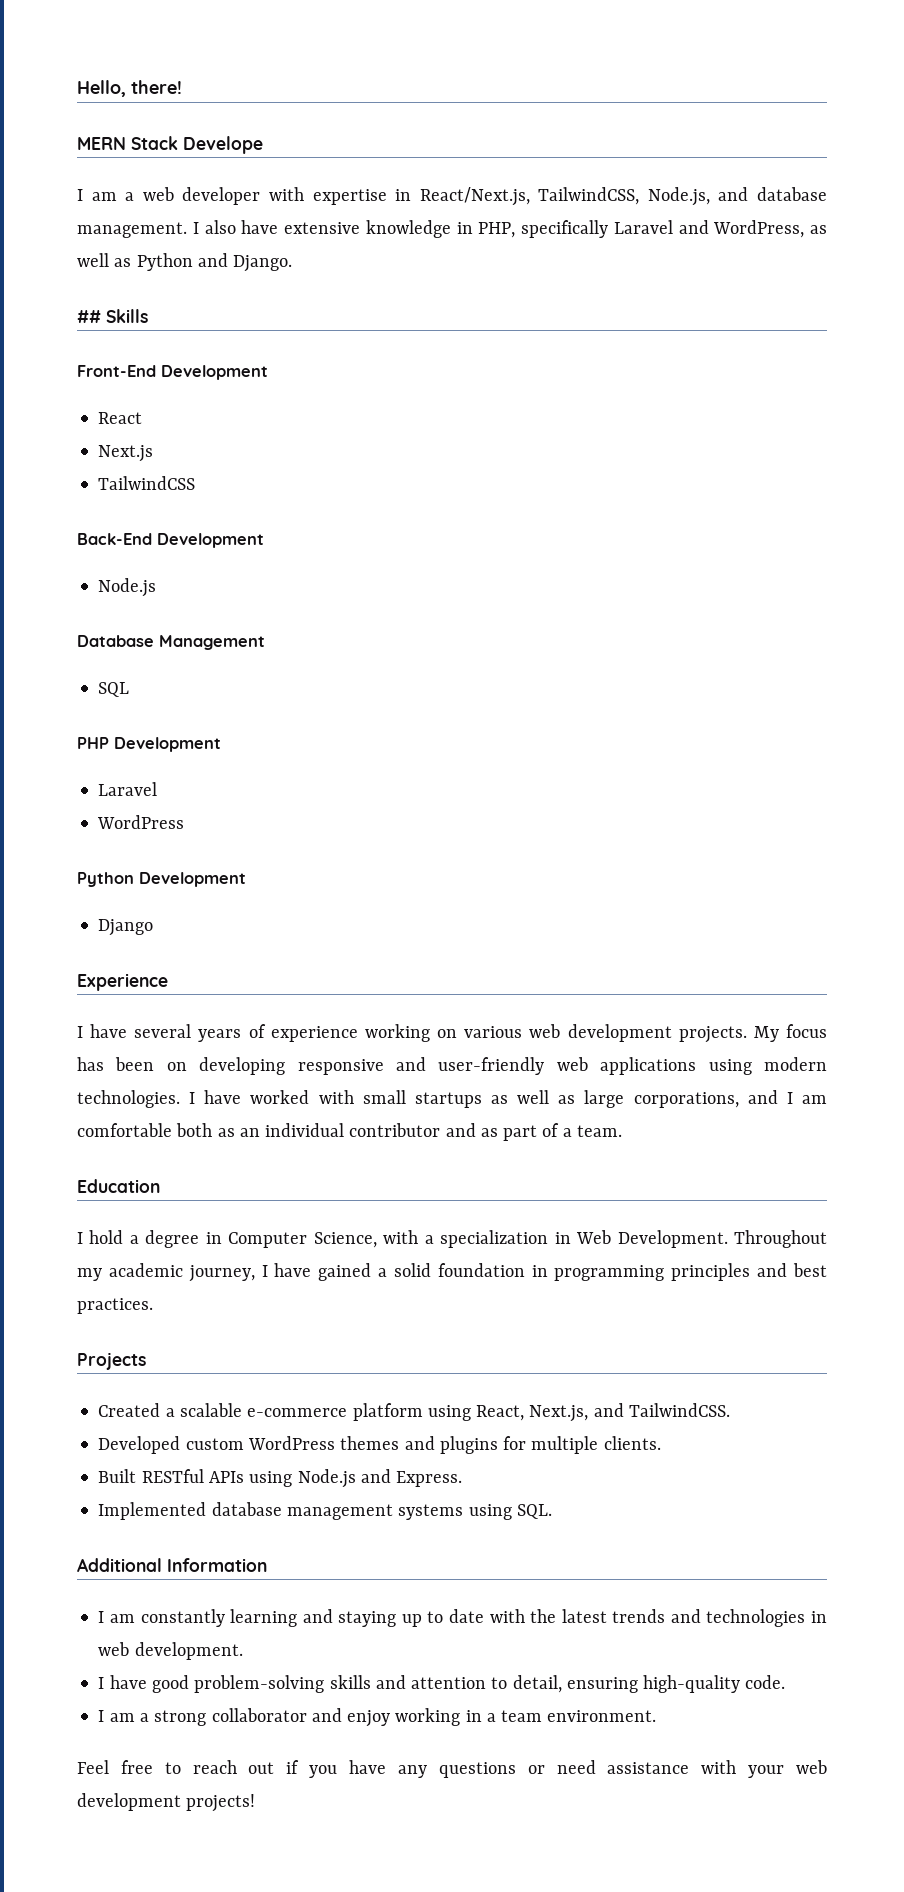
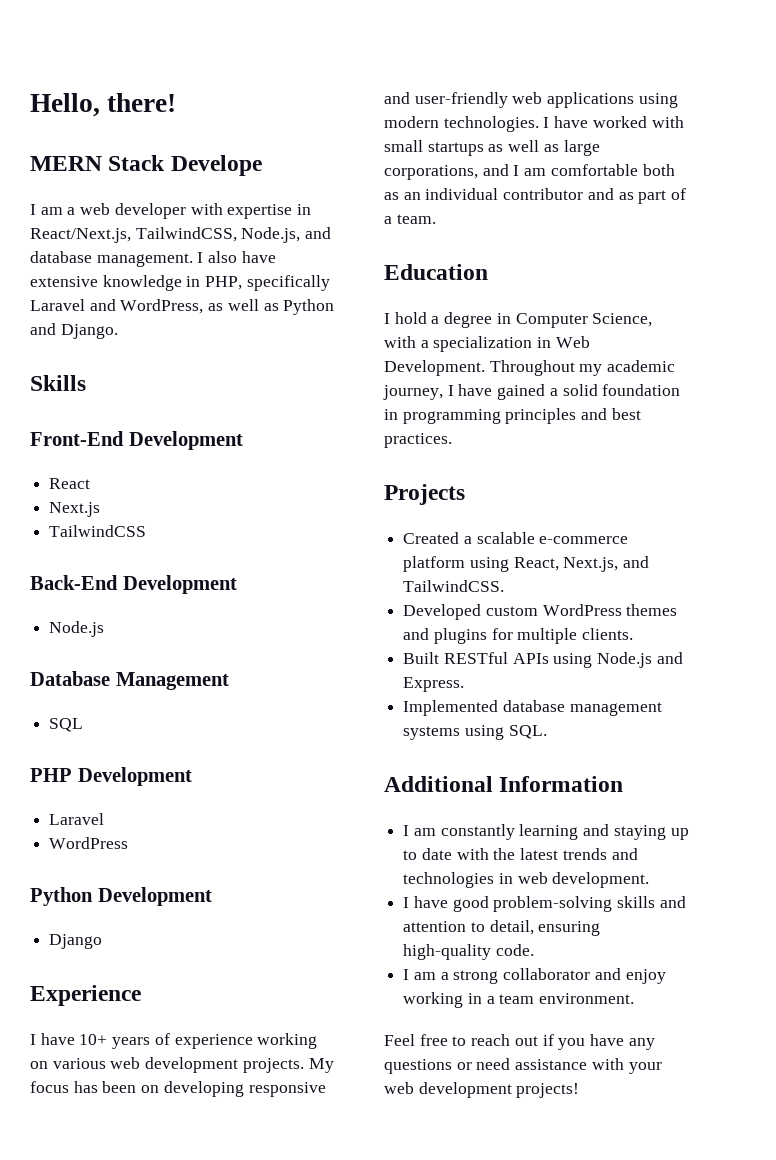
- ## Skills
+ Skills
- I have several years of experience working on various web development projects.
+ I have 10+ years of experience working on various web development projects.

